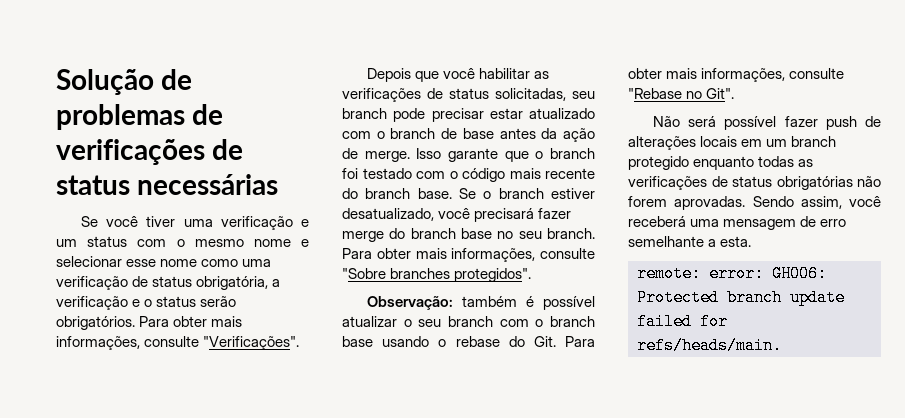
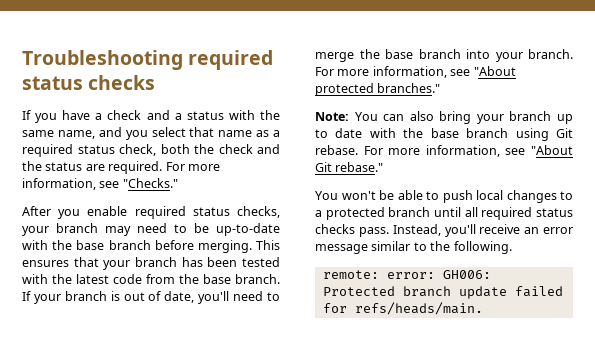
- Solução de problemas de verificações de status necessárias
- Se você tiver uma verificação e um status com o mesmo nome e selecionar esse nome como uma verificação de status obrigatória, a verificação e o status serão obrigatórios. Para obter mais informações, consulte "Verificações".
- Depois que você habilitar as verificações de status solicitadas, seu branch pode precisar estar atualizado com o branch de base antes da ação de merge. Isso garante que o branch foi testado com o código mais recente do branch base. Se o branch estiver desatualizado, você precisará fazer merge do branch base no seu branch. Para obter mais informações, consulte "Sobre branches protegidos".
- Observação: também é possível atualizar o seu branch com o branch base usando o rebase do Git. Para obter mais informações, consulte "Rebase no Git".
- Não será possível fazer push de alterações locais em um branch protegido enquanto todas as verificações de status obrigatórias não forem aprovadas. Sendo assim, você receberá uma mensagem de erro semelhante a esta.
+ Troubleshooting required status checks
+ If you have a check and a status with the same name, and you select that name as a required status check, both the check and the status are required. For more information, see "Checks."
+ After you enable required status checks, your branch may need to be up-to-date with the base branch before merging. This ensures that your branch has been tested with the latest code from the base branch. If your branch is out of date, you'll need to merge the base branch into your branch. For more information, see "About protected branches."
+ Note: You can also bring your branch up to date with the base branch using Git rebase. For more information, see "About Git rebase."
+ You won't be able to push local changes to a protected branch until all required status checks pass. Instead, you'll receive an error message similar to the following.

